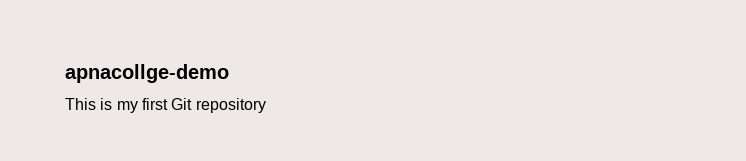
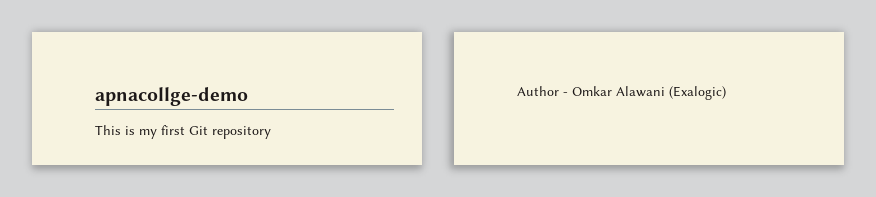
+ Author - Omkar Alawani (Exalogic)

